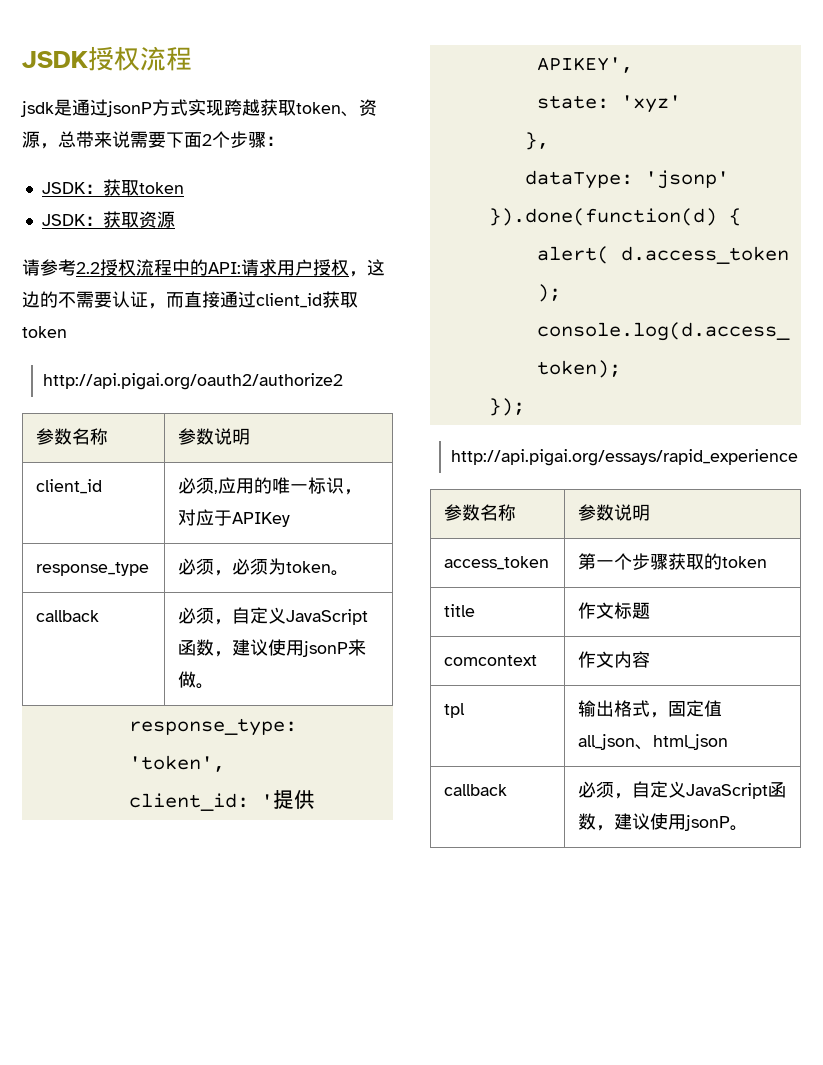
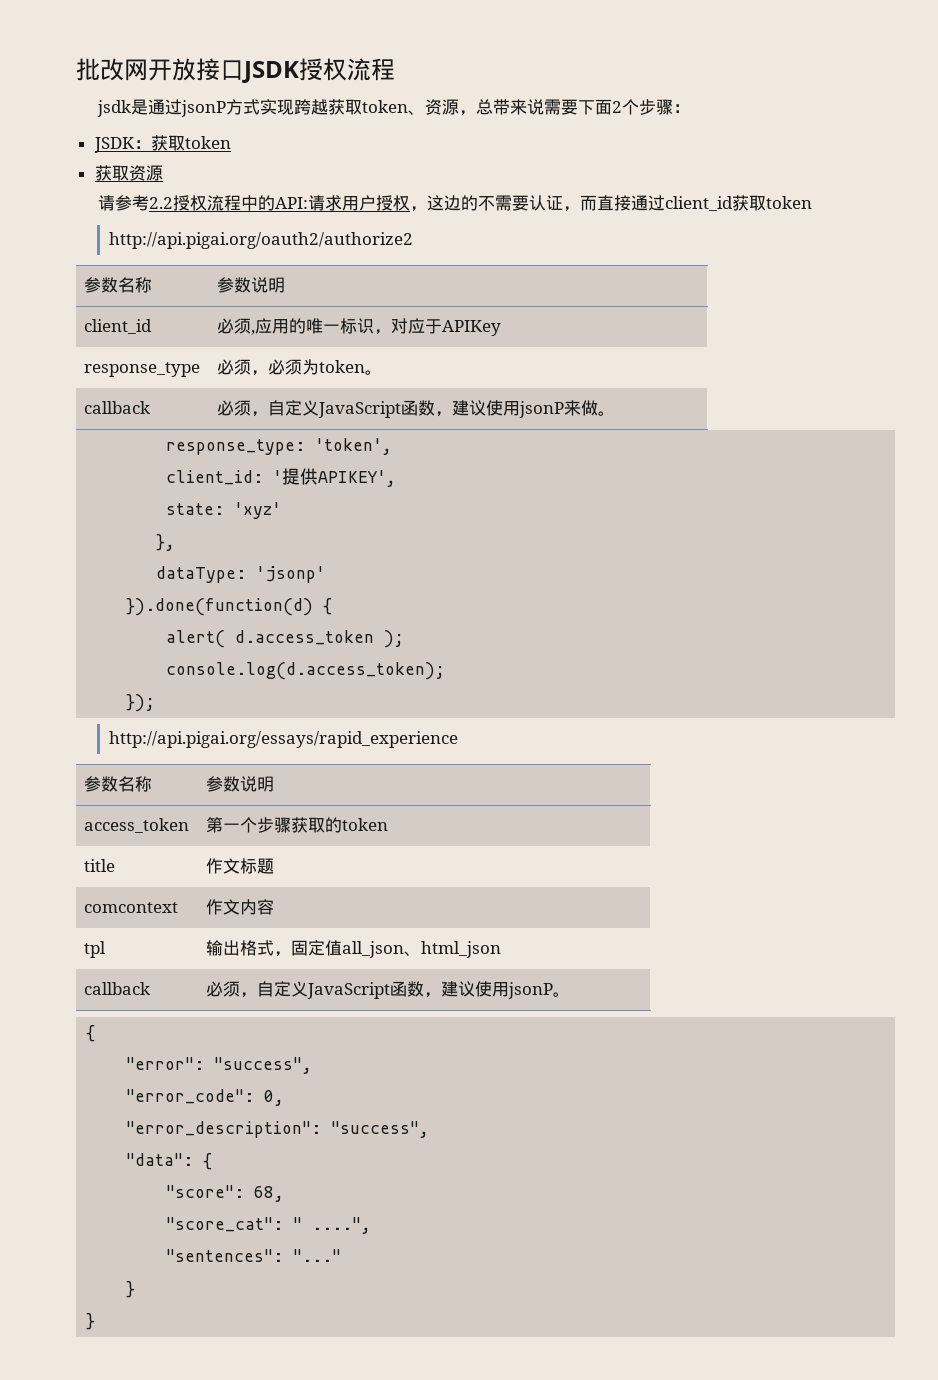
- JSDK授权流程
+ 批改网开放接口JSDK授权流程
- JSDK：获取资源
+ 获取资源
  callback | 必须，自定义JavaScript函数，建议使用jsonP。
+ {
+ "error": "success",
+ "error_code": 0,
+ "error_description": "success",
+ "data": {
+ "score": 68,
+ "score_cat": " ....",
+ "sentences": "..."
+ }
+ }

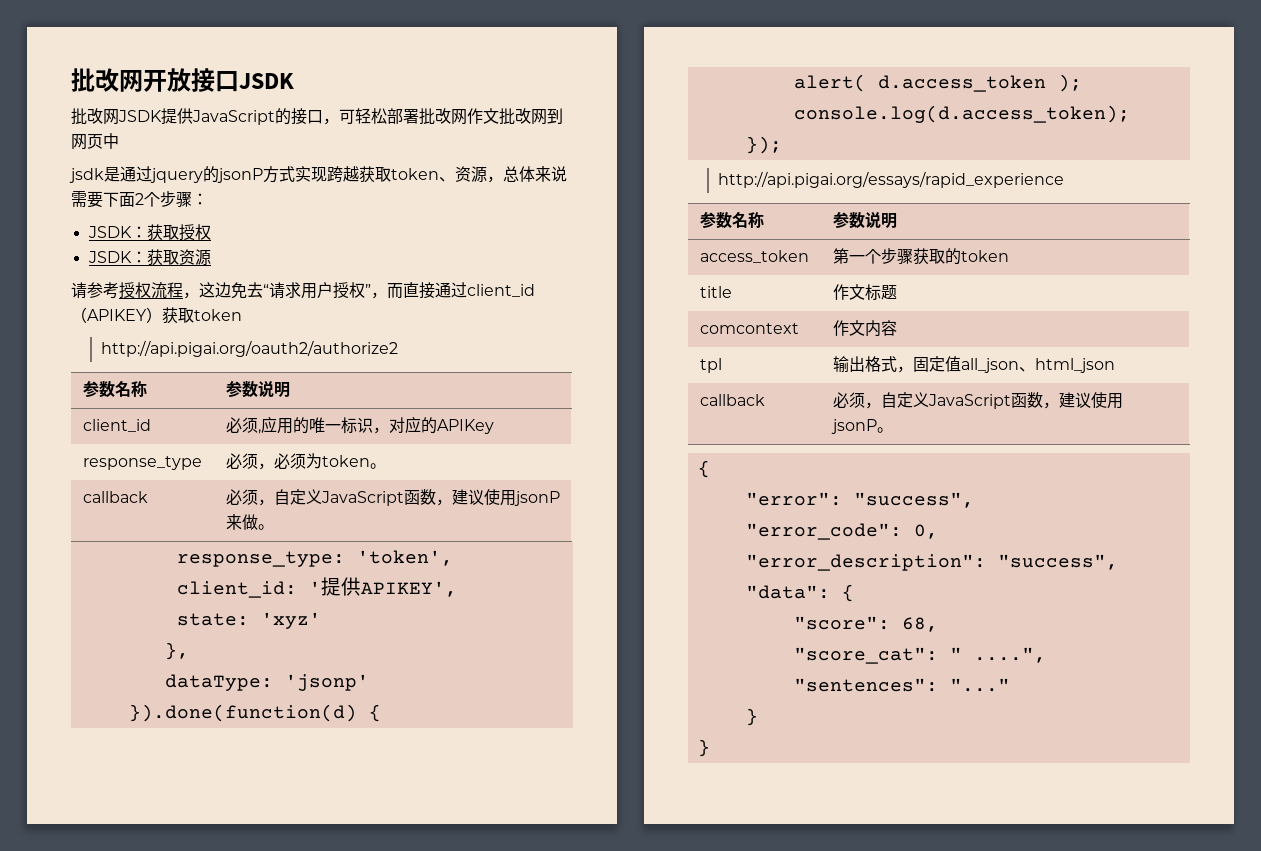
- 批改网开放接口JSDK授权流程
+ 批改网开放接口JSDK
+ 批改网JSDK提供JavaScript的接口，可轻松部署批改网作文批改网到网页中
- jsdk是通过jsonP方式实现跨越获取token、资源，总带来说需要下面2个步骤：
+ jsdk是通过jquery的jsonP方式实现跨越获取token、资源，总体来说需要下面2个步骤：
- JSDK：获取token
- 获取资源
+ JSDK：获取授权
+ JSDK：获取资源
- 请参考2.2授权流程中的API:请求用户授权，这边的不需要认证，而直接通过client_id获取token
+ 请参考授权流程，这边免去“请求用户授权”，而直接通过client_id（APIKEY）获取token
- client_id | 必须,应用的唯一标识，对应于APIKey
+ client_id | 必须,应用的唯一标识，对应的APIKey

